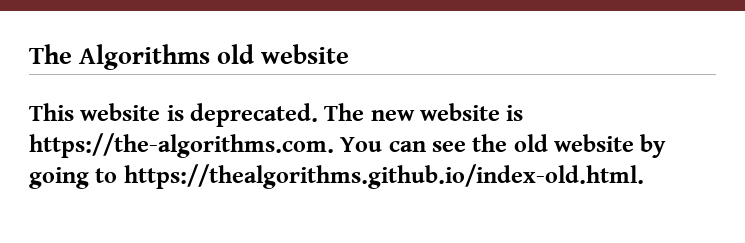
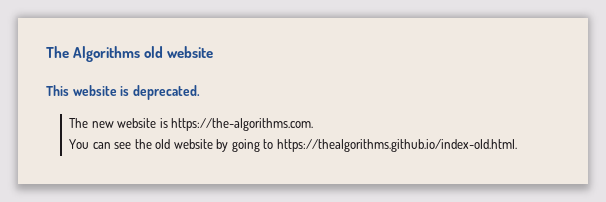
- This website is deprecated. The new website is https://the-algorithms.com. You can see the old website by going to https://thealgorithms.github.io/index-old.html.
+ This website is deprecated.
+ The new website is https://the-algorithms.com.
+ You can see the old website by going to https://thealgorithms.github.io/index-old.html.

